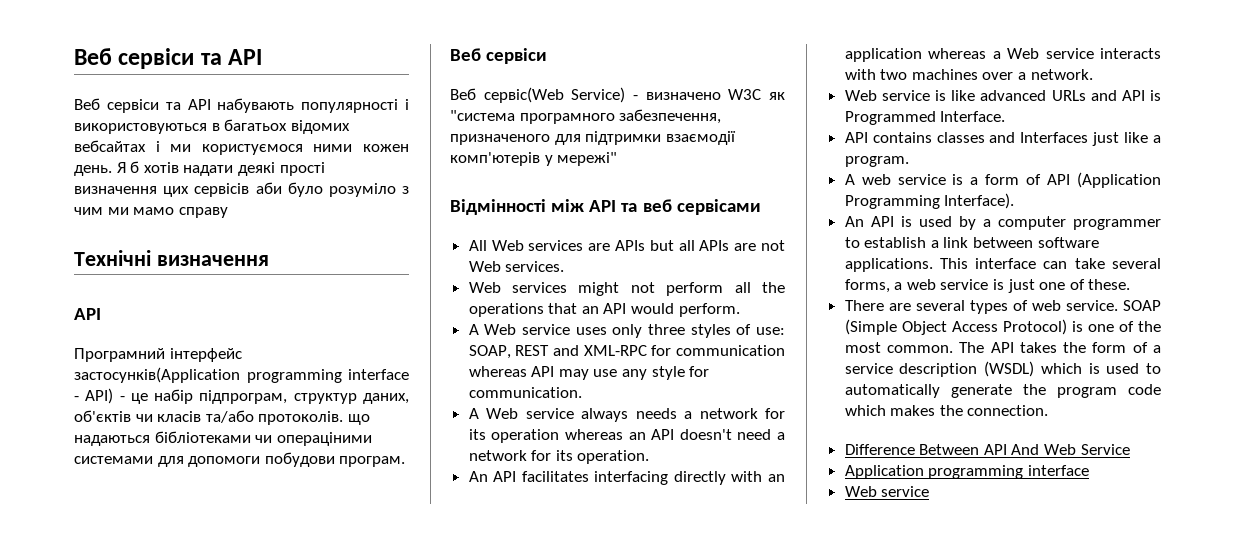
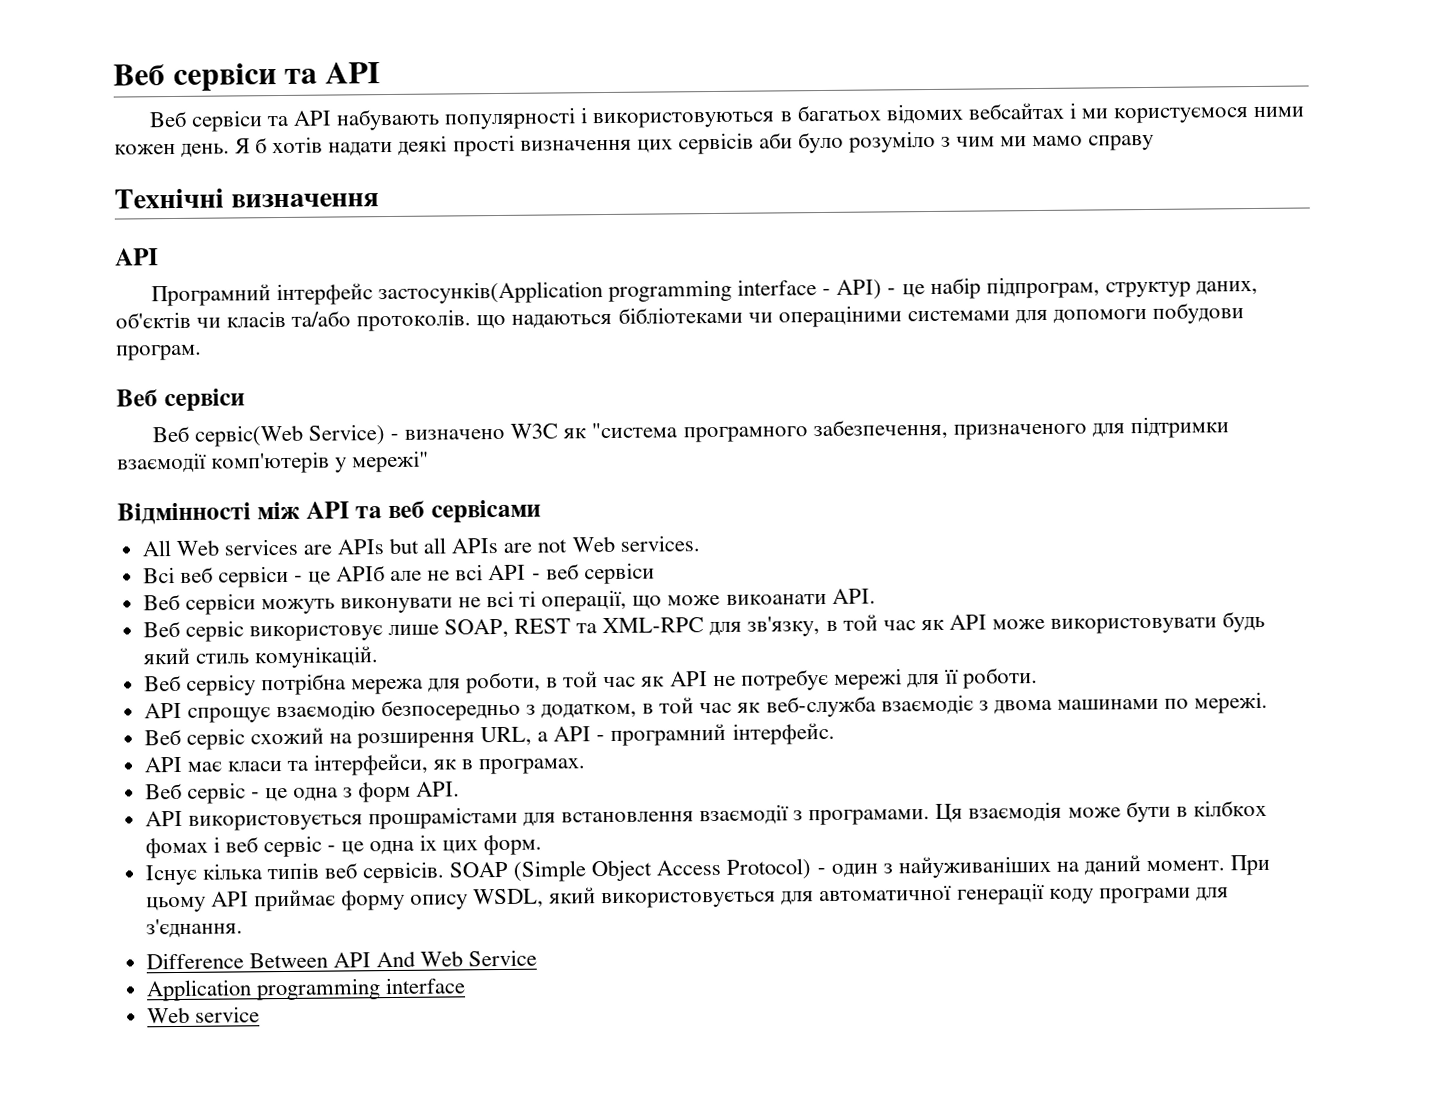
- Web services might not perform all the operations that an API would perform.
- A Web service uses only three styles of use: SOAP, REST and XML-RPC for communication whereas API may use any style for communication.
- A Web service always needs a network for its operation whereas an API doesn't need a network for its operation.
- An API facilitates interfacing directly with an application whereas a Web service interacts with two machines over a network.
- Web service is like advanced URLs and API is Programmed Interface.
- API contains classes and Interfaces just like a program.
- A web service is a form of API (Application Programming Interface).
- An API is used by a computer programmer to establish a link between software applications. This interface can take several forms, a web service is just one of these.
- There are several types of web service.
+ Всі веб сервіси - це APIб але не всі API - веб сервіси
+ Веб сервіси можуть виконувати не всі ті операції, що може викоанати API.
+ Веб сервіс використовує лише SOAP, REST та XML-RPC для зв'язку, в той час як API може використовувати будь який стиль комунікацій.
+ Веб сервісу потрібна мережа для роботи, в той час як API не потребує мережі для її роботи.
+ API спрощує взаємодію безпосередньо з додатком, в той час як веб-служба взаємодіє з двома машинами по мережі.
+ Веб сервіс схожий на розширення URL, а API - програмний інтерфейс.
+ API має класи та інтерфейси, як в програмах.
+ Веб сервіс - це одна з форм API.
+ API використовується прошрамістами для встановлення взаємодії з програмами. Ця взаємодія може бути в кілбкох фомах і веб сервіс - це одна іх цих форм.
+ Існує кілька типів веб сервісів.
- SOAP (Simple Object Access Protocol) is one of the most common. The API takes the form of a service description (WSDL) which is used to automatically generate the program code which makes the connection.
+ SOAP (Simple Object Access Protocol) - один з найуживаніших на даний момент. При цьому API приймає форму опису WSDL, який використовується для автоматичної генерації коду програми для з'єднання.

